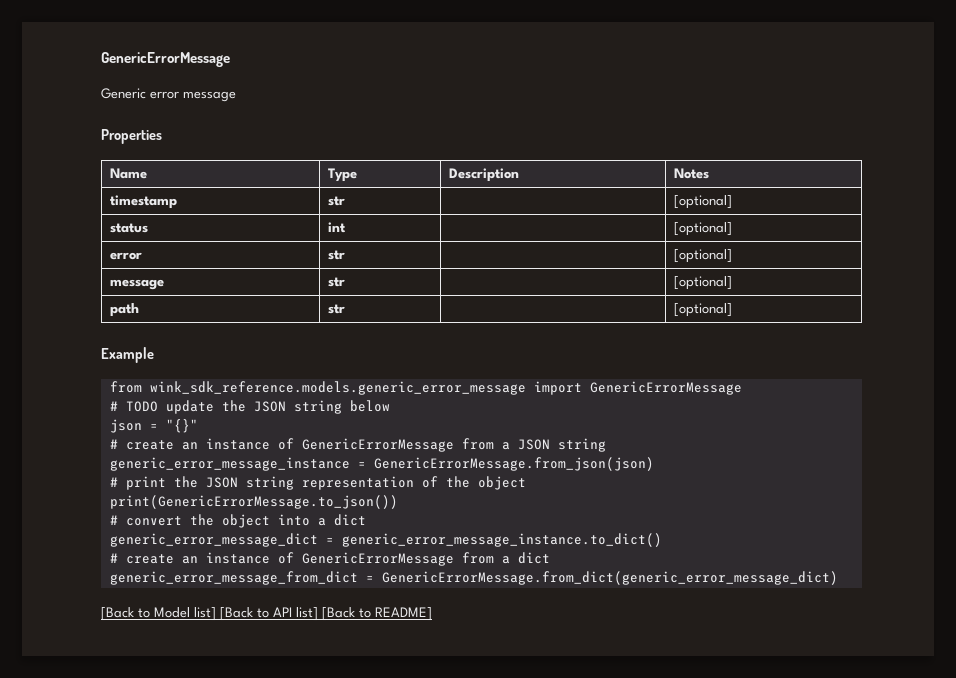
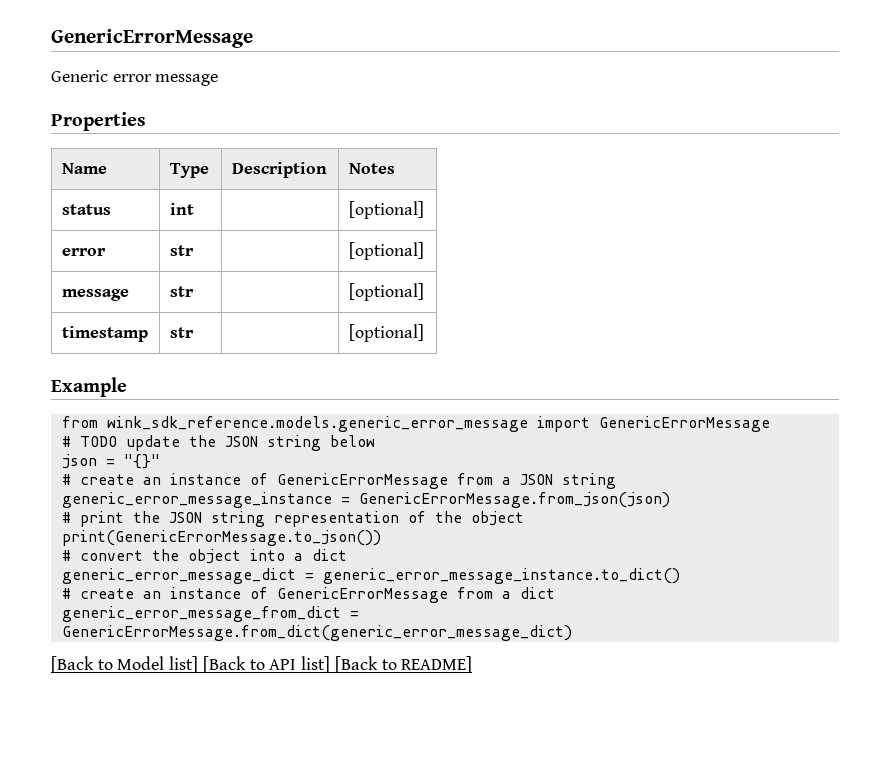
- timestamp | str | | [optional]
- path | str | | [optional]
+ timestamp | str | | [optional]

